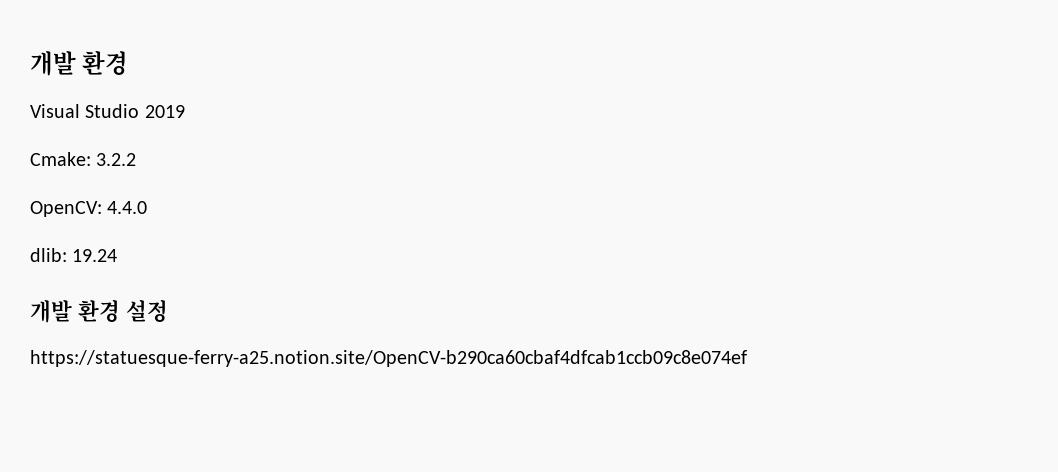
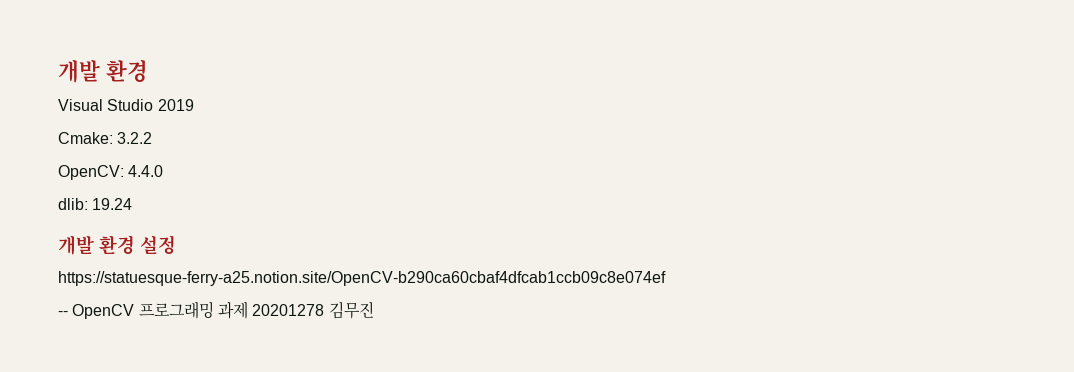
+ -- OpenCV 프로그래밍 과제 20201278 김무진

